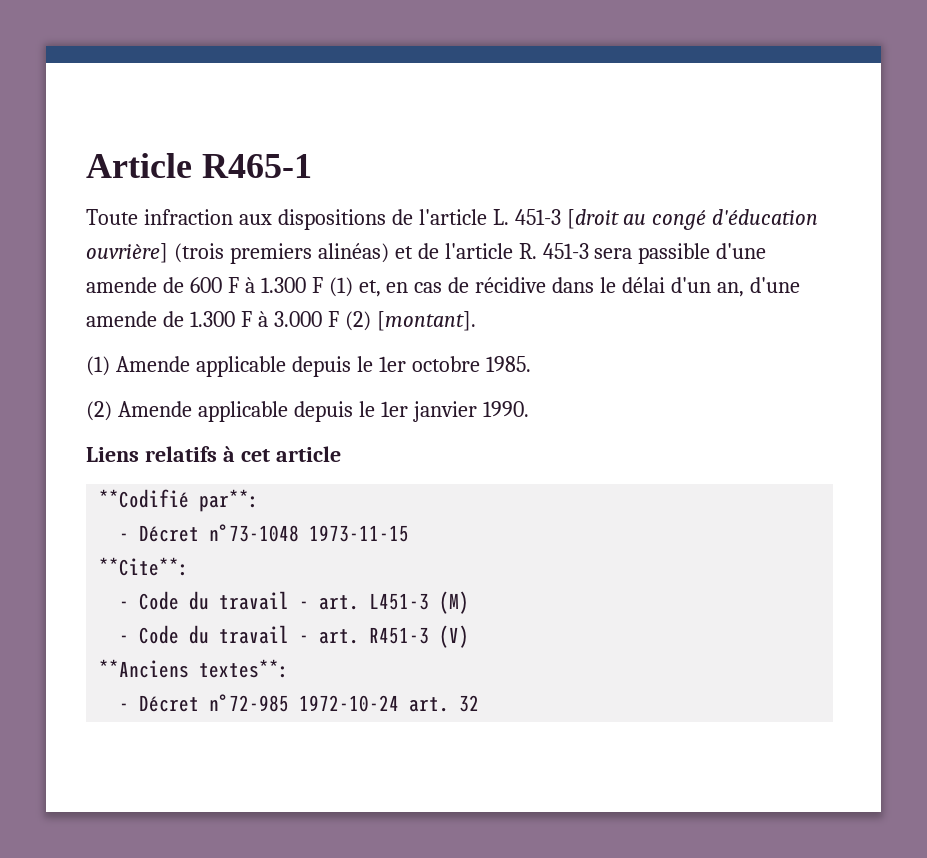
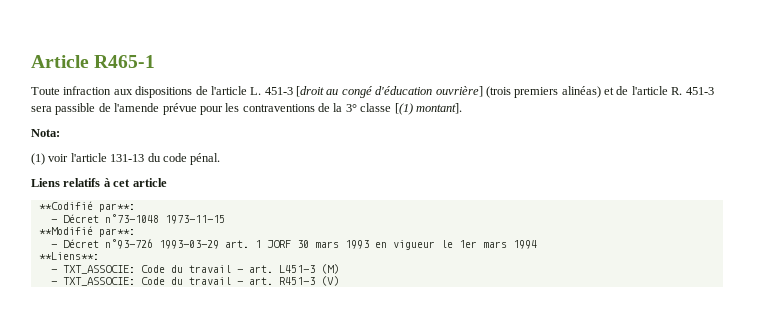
- Toute infraction aux dispositions de l'article L. 451-3 [droit au congé d'éducation ouvrière] (trois premiers alinéas) et de l'article R. 451-3 sera passible d'une amende de 600 F à 1.300 F (1) et, en cas de récidive dans le délai d'un an, d'une amende de 1.300 F à 3.000 F (2) [montant].
- (1) Amende applicable depuis le 1er octobre 1985.
- (2) Amende applicable depuis le 1er janvier 1990.
+ Toute infraction aux dispositions de l'article L. 451-3 [droit au congé d'éducation ouvrière] (trois premiers alinéas) et de l'article R. 451-3 sera passible de l'amende prévue pour les contraventions de la 3° classe [(1) montant].
+ Nota:
+ (1) voir l'article 131-13 du code pénal.
- **Cite**:
- - Code du travail - art. L451-3 (M)
+ **Modifié par**:
+ - Décret n°93-726 1993-03-29 art. 1 JORF 30 mars 1993 en vigueur le 1er mars 1994
+ **Liens**:
+ - TXT_ASSOCIE: Code du travail - art. L451-3 (M)
- - Code du travail - art. R451-3 (V)
+ - TXT_ASSOCIE: Code du travail - art. R451-3 (V)
- **Anciens textes**:
- - Décret n°72-985 1972-10-24 art. 32

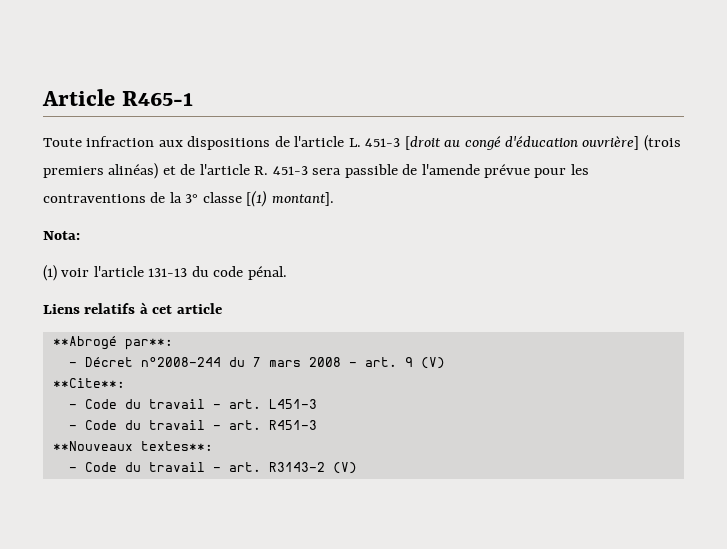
- **Codifié par**:
- - Décret n°73-1048 1973-11-15
- **Modifié par**:
- - Décret n°93-726 1993-03-29 art. 1 JORF 30 mars 1993 en vigueur le 1er mars 1994
- **Liens**:
- - TXT_ASSOCIE: Code du travail - art. L451-3 (M)
- - TXT_ASSOCIE: Code du travail - art. R451-3 (V)
+ **Abrogé par**:
+ - Décret n°2008-244 du 7 mars 2008 - art. 9 (V)
+ **Cite**:
+ - Code du travail - art. L451-3
+ - Code du travail - art. R451-3
+ **Nouveaux textes**:
+ - Code du travail - art. R3143-2 (V)

